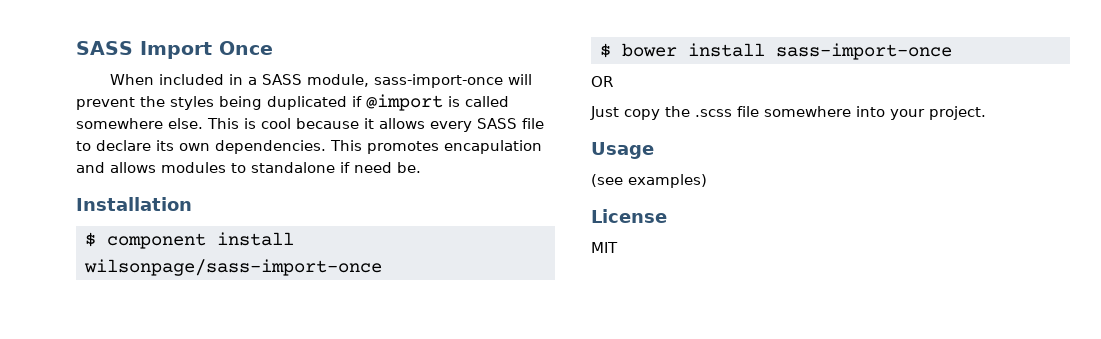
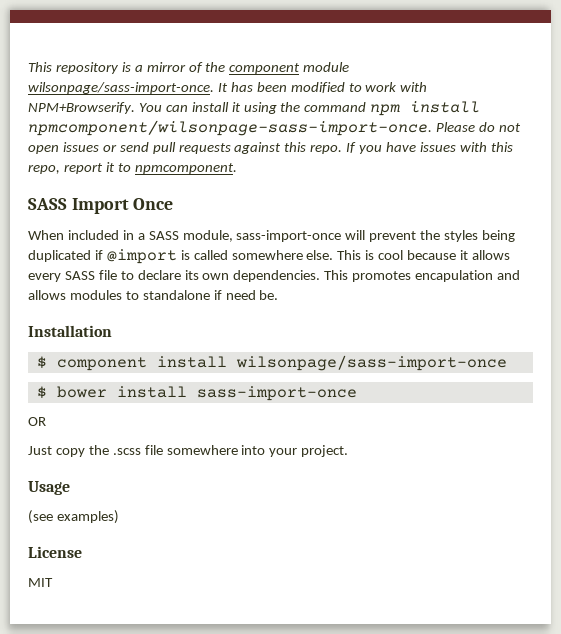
+ This repository is a mirror of the component module wilsonpage/sass-import-once. It has been modified to work with NPM+Browserify. You can install it using the command npm install npmcomponent/wilsonpage-sass-import-once. Please do not open issues or send pull requests against this repo. If you have issues with this repo, report it to npmcomponent.

